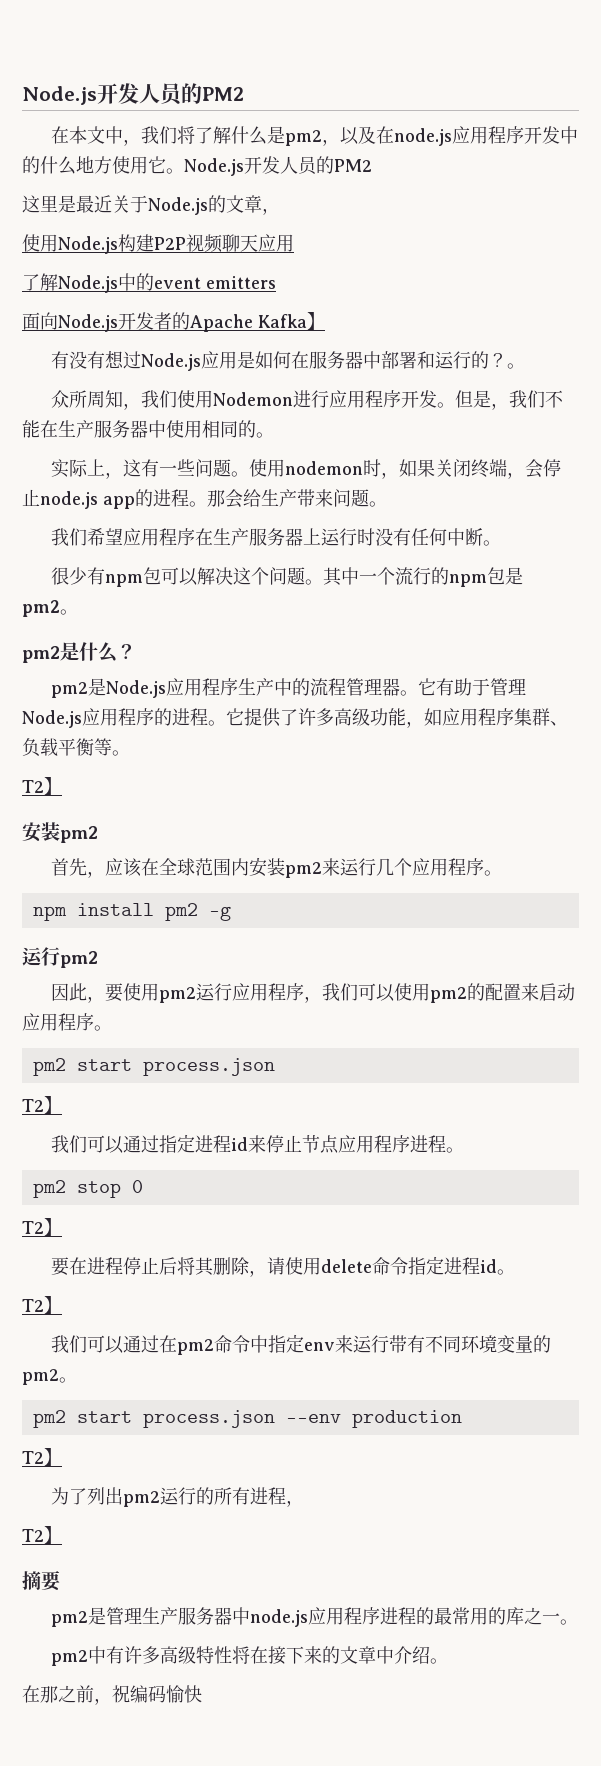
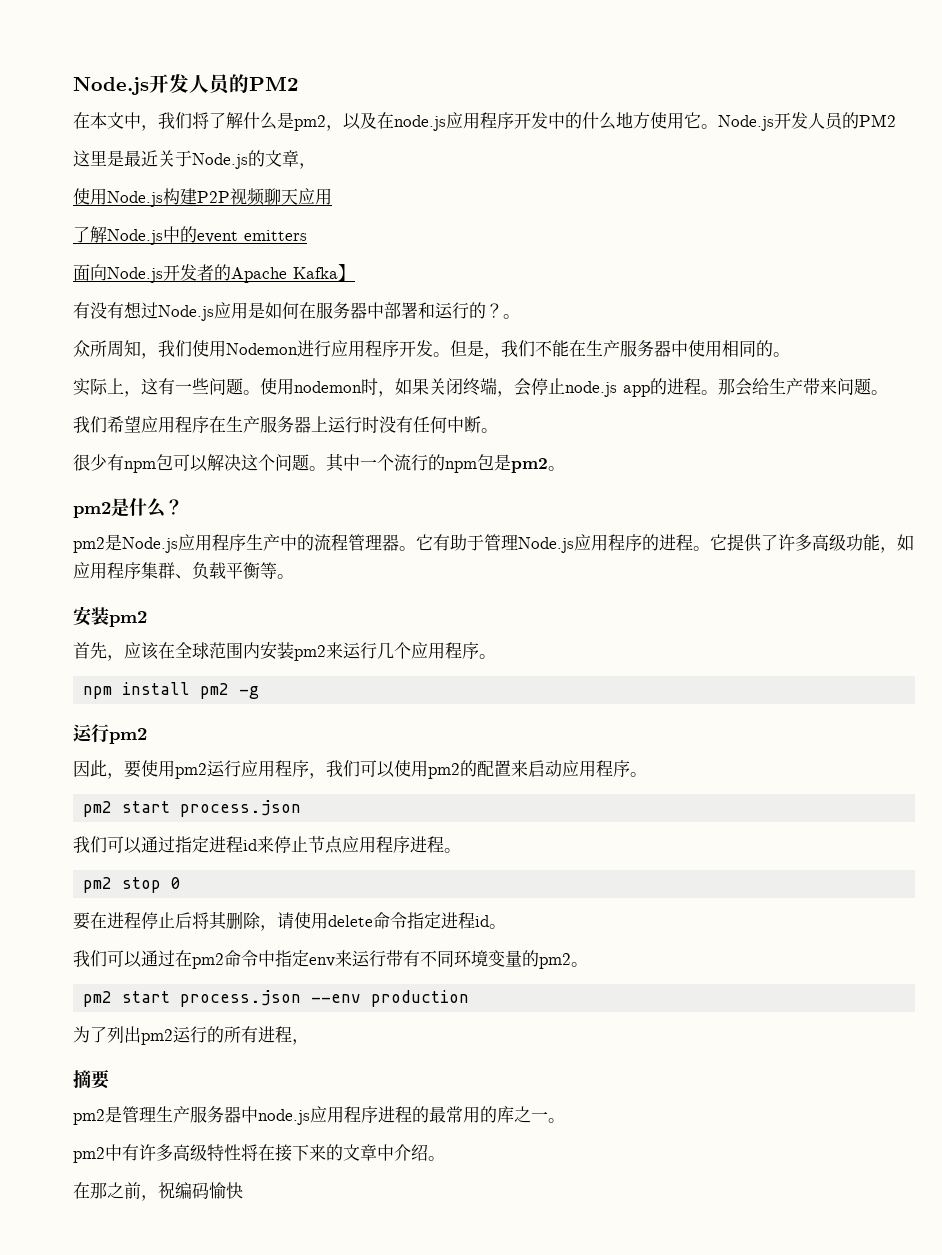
  它提供了许多高级功能，如应用程序集群、负载平衡等。
- T2】
  因此，要使用pm2运行应用程序，我们可以使用pm2的配置来启动应用程序。
  pm2 start process.json
- T2】
  pm2 stop 0
- T2】
  要在进程停止后将其删除，请使用delete命令指定进程id。
- T2】
  pm2 start process.json --env production
- T2】
  为了列出pm2运行的所有进程，
- T2】

